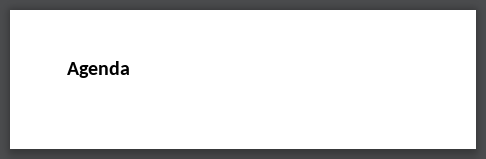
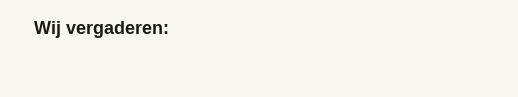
- Agenda
+ Wij vergaderen:

